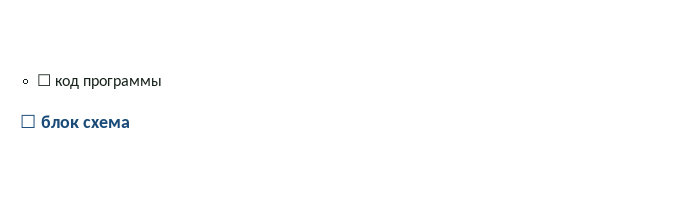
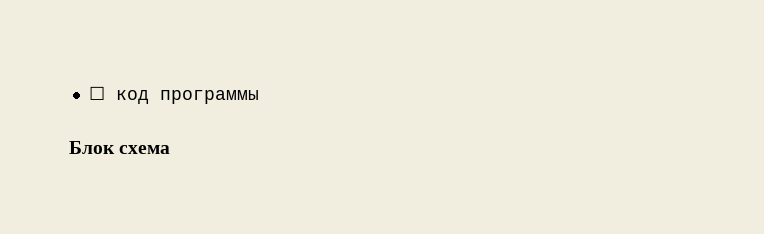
- ☐ блок схема
+ Блок схема

